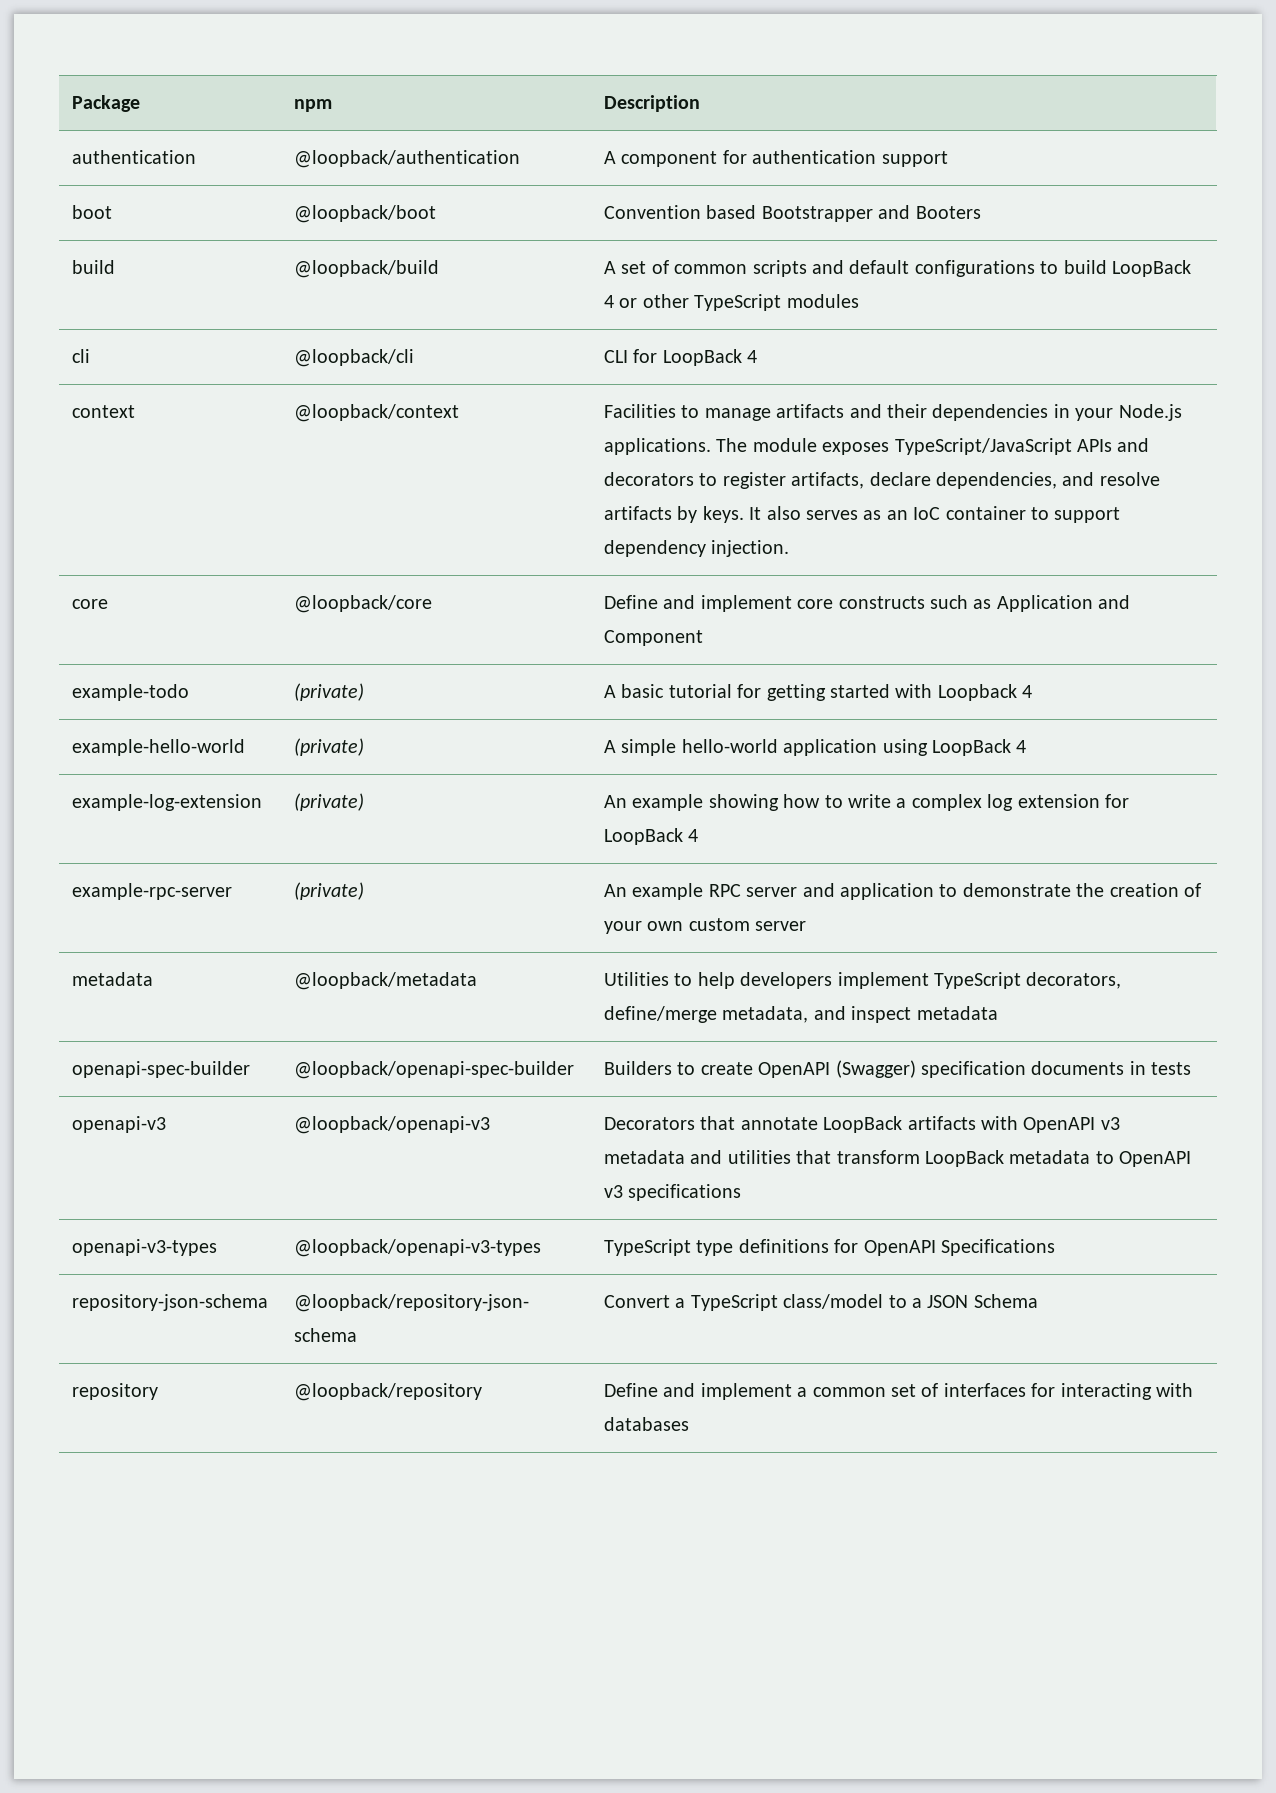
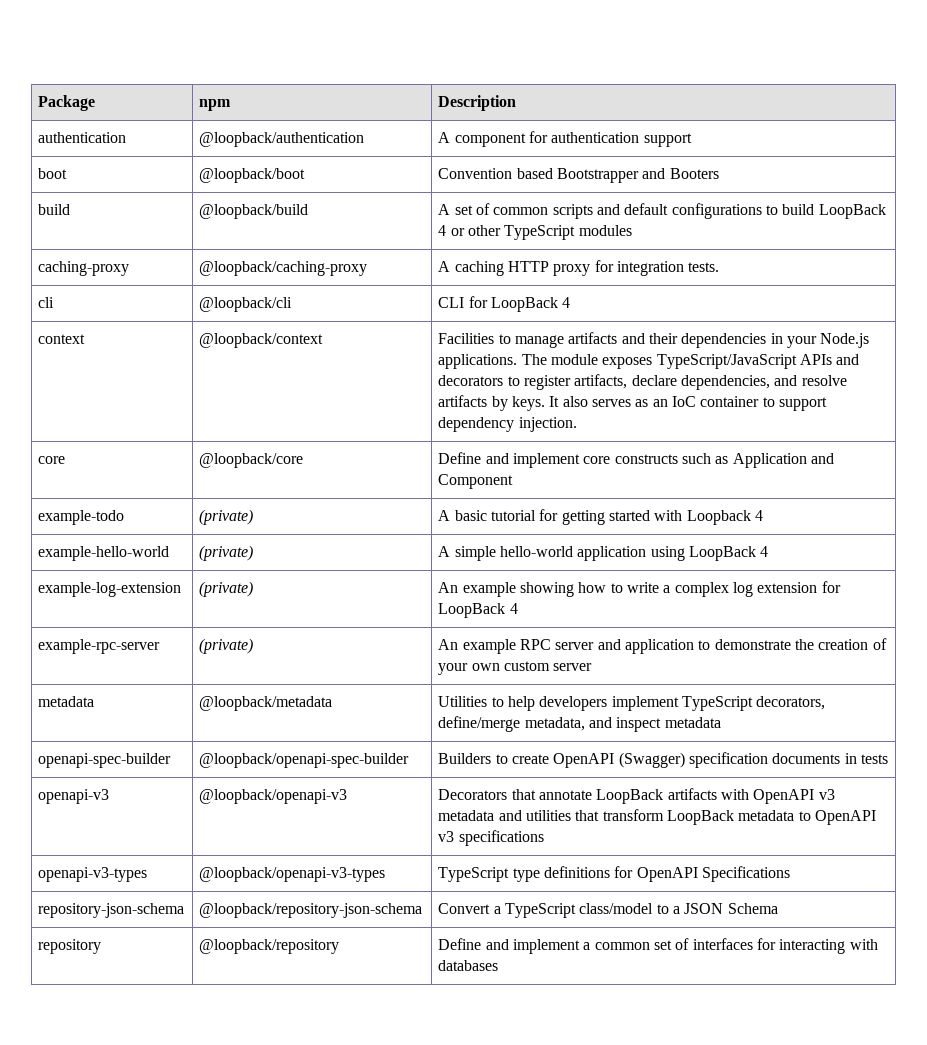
+ caching-proxy | @loopback/caching-proxy | A caching HTTP proxy for integration tests.

